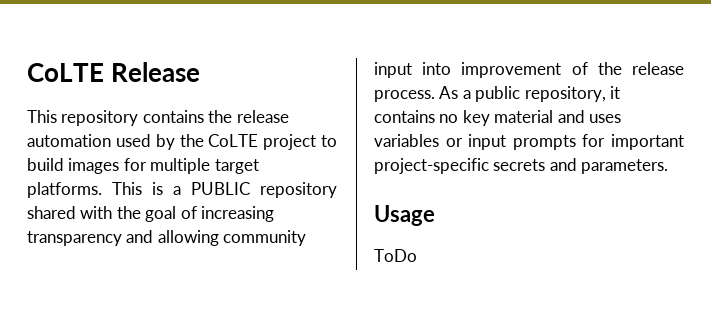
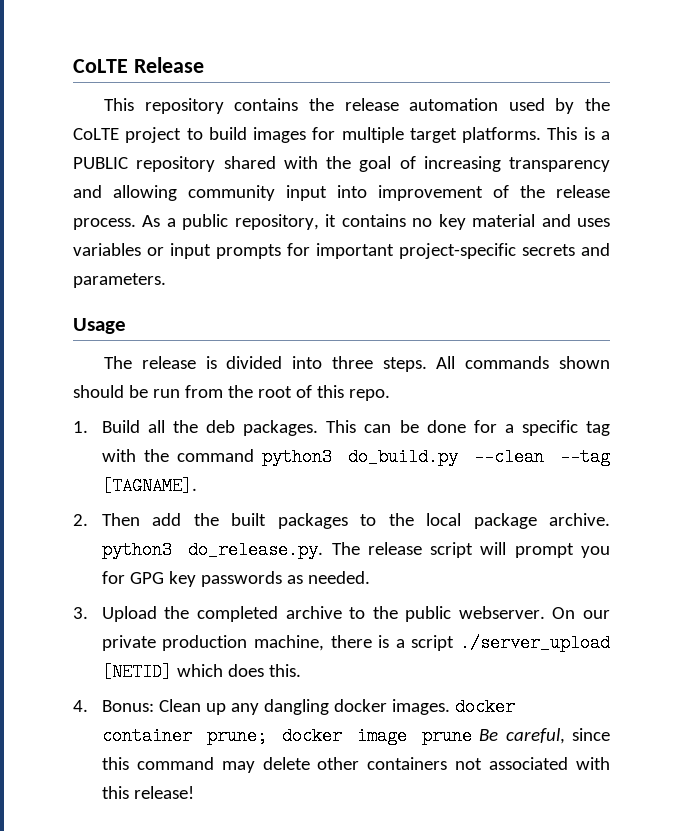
- ToDo
+ The release is divided into three steps. All commands shown should be run from the root of this repo.
+ 1. Build all the deb packages. This can be done for a specific tag with the command python3 do_build.py --clean --tag [TAGNAME].
+ 2. Then add the built packages to the local package archive. python3 do_release.py. The release script will prompt you for GPG key passwords as needed.
+ 3. Upload the completed archive to the public webserver. On our private production machine, there is a script ./server_upload [NETID] which does this.
+ 4. Bonus: Clean up any dangling docker images. docker container prune; docker image prune Be careful, since this command may delete other containers not associated with this release!

